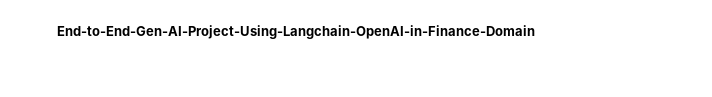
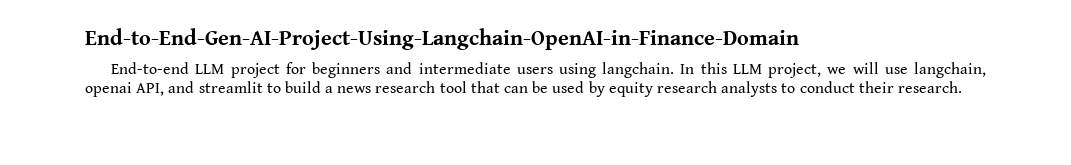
+ End-to-end LLM project for beginners and intermediate users using langchain. In this LLM project, we will use langchain, openai API, and streamlit to build a news research tool that can be used by equity research analysts to conduct their research.

